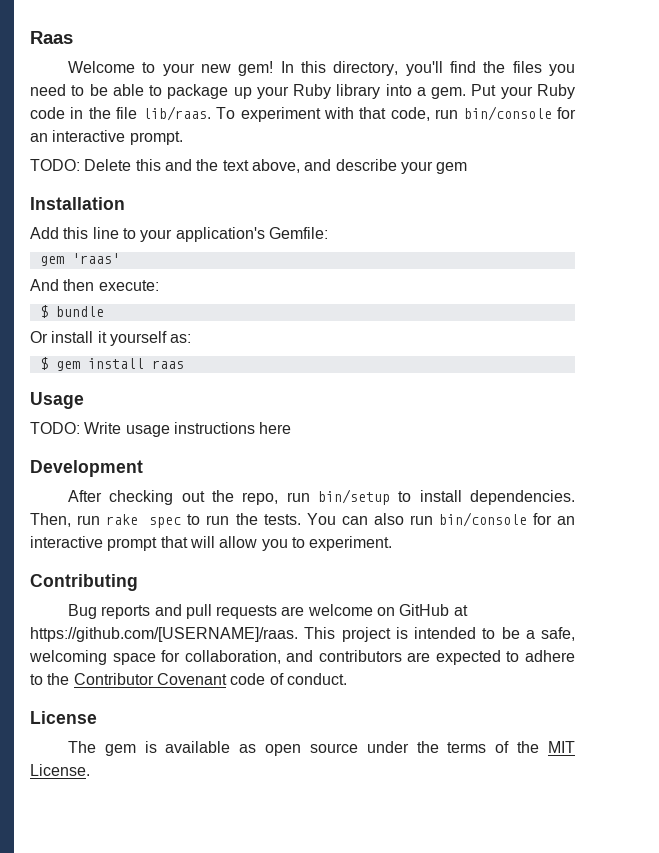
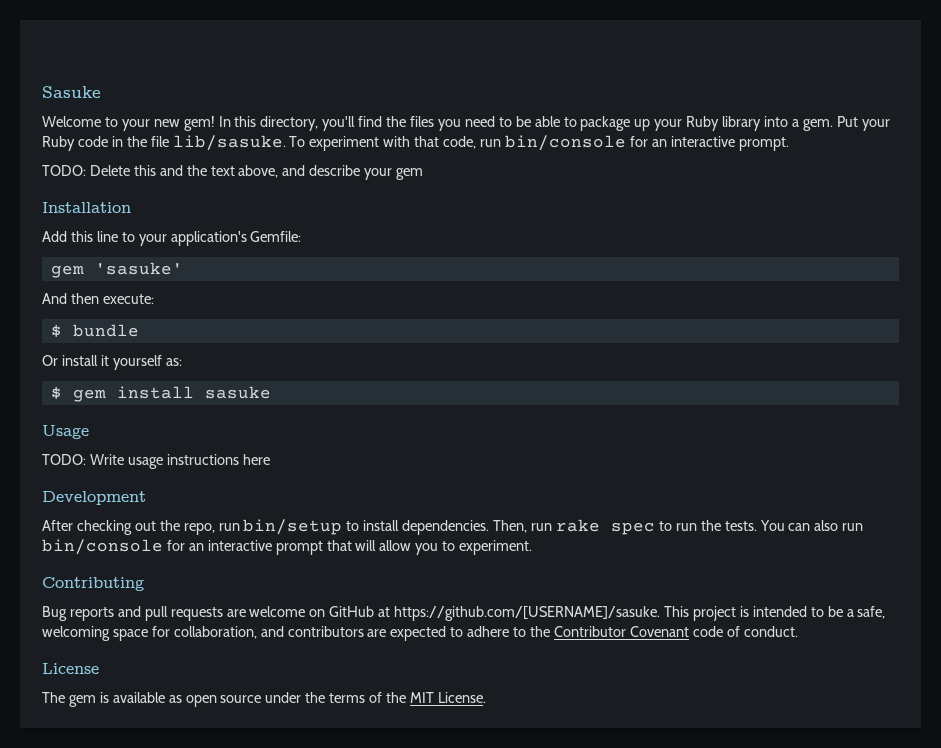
- Raas
+ Sasuke
- Put your Ruby code in the file lib/raas.
+ Put your Ruby code in the file lib/sasuke.
- gem 'raas'
+ gem 'sasuke'
- $ gem install raas
+ $ gem install sasuke
- Bug reports and pull requests are welcome on GitHub at https://github.com/[USERNAME]/raas. This project is intended to be a safe, welcoming space for collaboration, and contributors are expected to adhere to the Contributor Covenant code of conduct.
+ Bug reports and pull requests are welcome on GitHub at https://github.com/[USERNAME]/sasuke. This project is intended to be a safe, welcoming space for collaboration, and contributors are expected to adhere to the Contributor Covenant code of conduct.

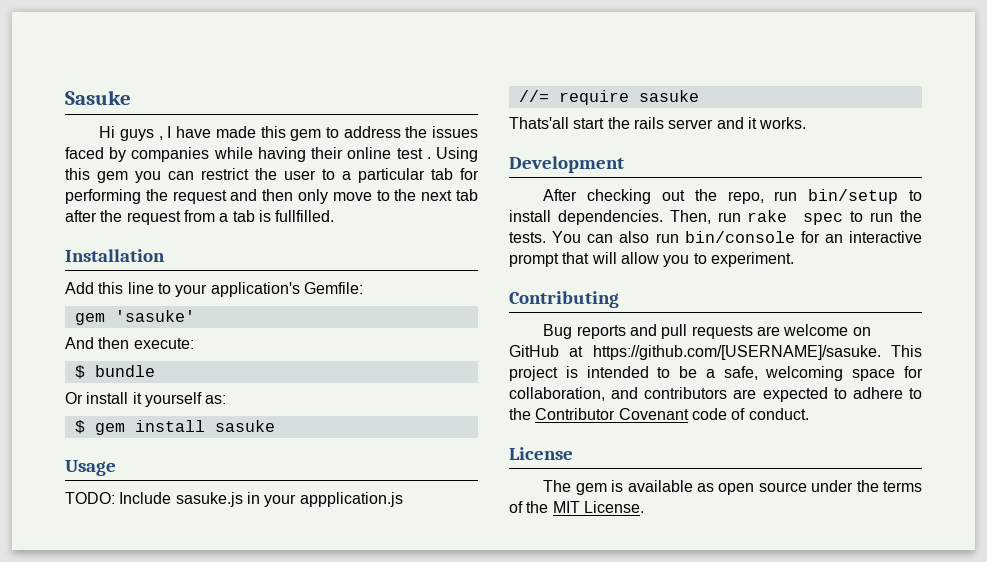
- Welcome to your new gem! In this directory, you'll find the files you need to be able to package up your Ruby library into a gem. Put your Ruby code in the file lib/sasuke. To experiment with that code, run bin/console for an interactive prompt.
- TODO: Delete this and the text above, and describe your gem
+ Hi guys , I have made this gem to address the issues faced by companies while having their online test . Using this gem you can restrict the user to a particular tab for performing the request and then only move to the next tab after the request from a tab is fullfilled.
- TODO: Write usage instructions here
+ TODO: Include sasuke.js in your appplication.js
+ //= require sasuke
+ Thats'all start the rails server and it works.

